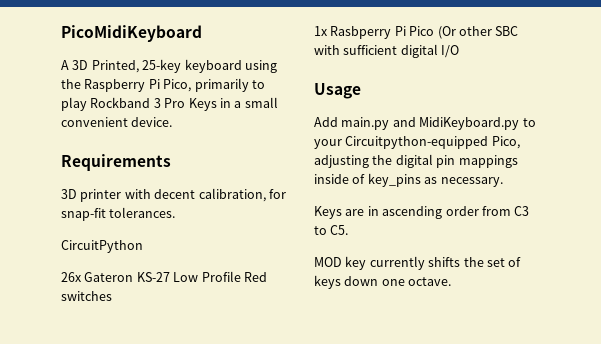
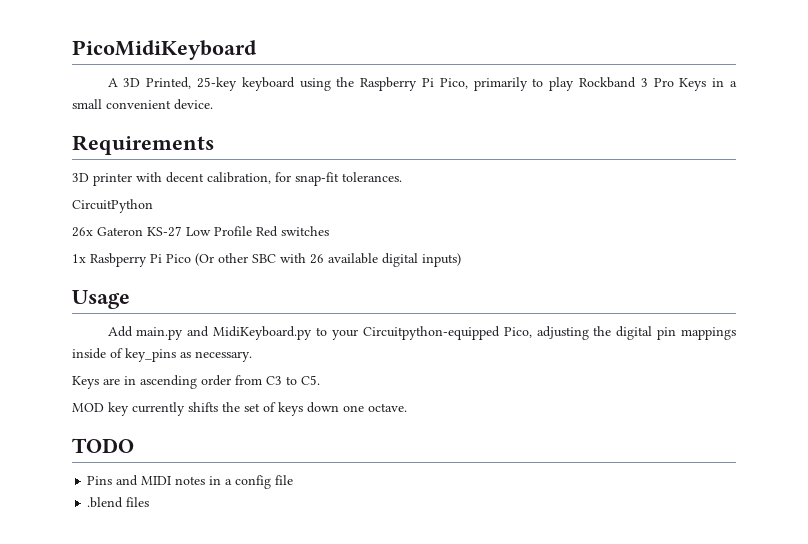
- 1x Rasbperry Pi Pico (Or other SBC with sufficient digital I/O
+ 1x Rasbperry Pi Pico (Or other SBC with 26 available digital inputs)
+ TODO
+ Pins and MIDI notes in a config file
+ .blend files

